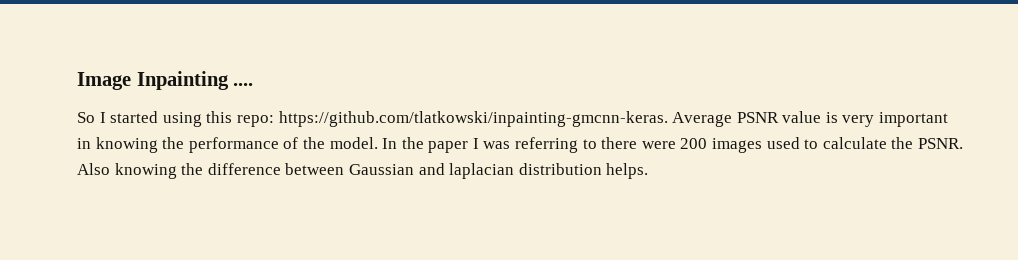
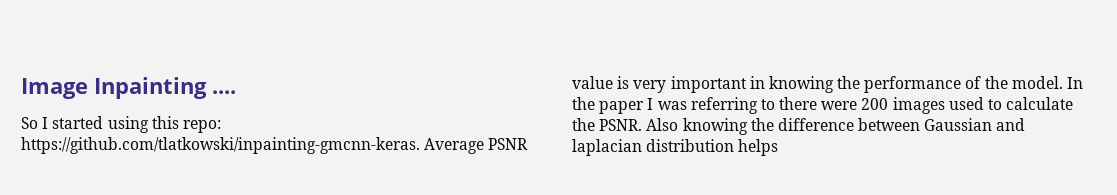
- Also knowing the difference between Gaussian and laplacian distribution helps.
+ Also knowing the difference between Gaussian and laplacian distribution helps

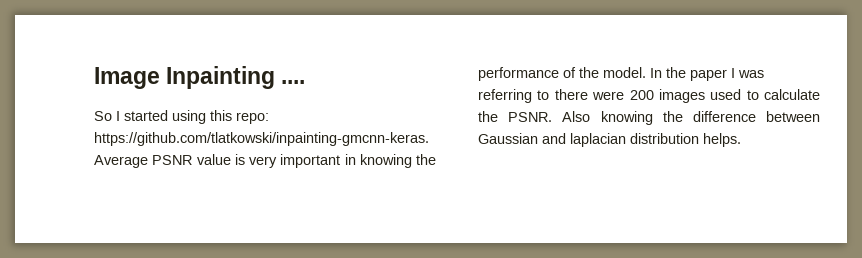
- Also knowing the difference between Gaussian and laplacian distribution helps
+ Also knowing the difference between Gaussian and laplacian distribution helps.

